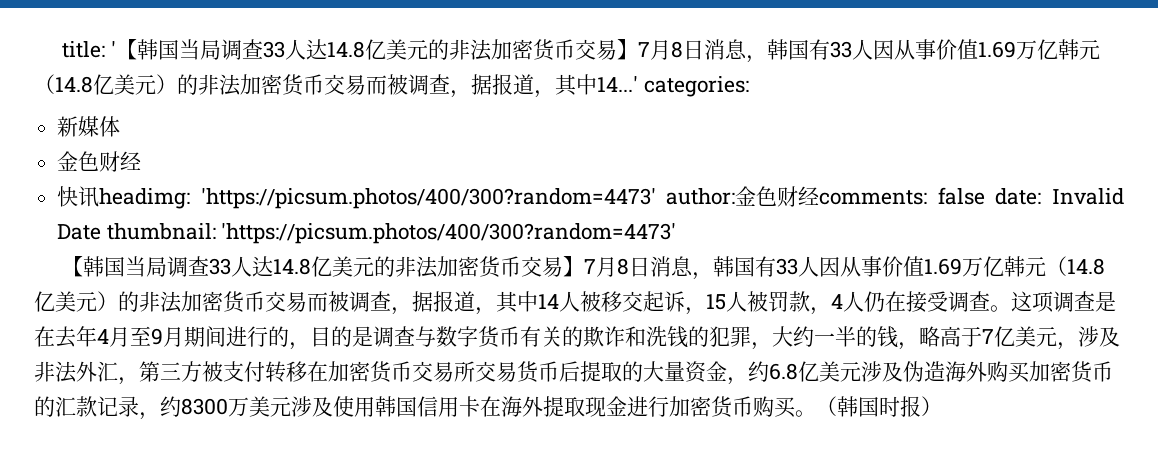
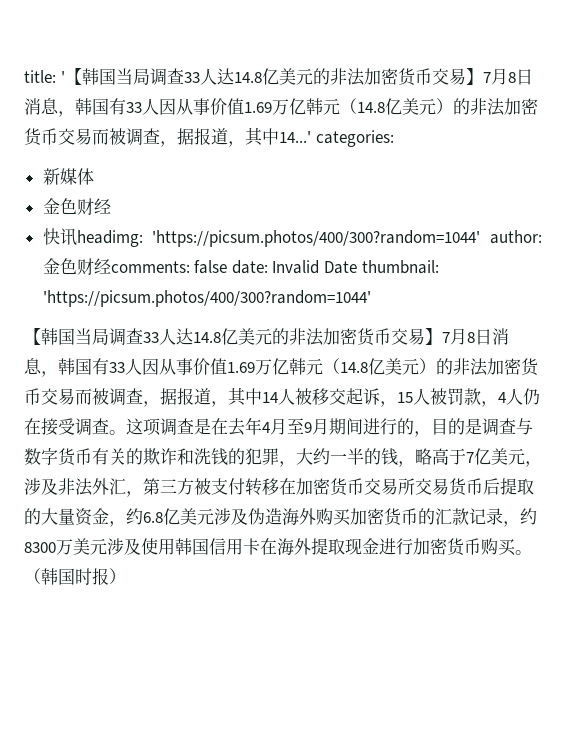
- 快讯headimg: 'https://picsum.photos/400/300?random=4473' author:金色财经comments: false date: Invalid Date thumbnail: 'https://picsum.photos/400/300?random=4473'
+ 快讯headimg: 'https://picsum.photos/400/300?random=1044' author:金色财经comments: false date: Invalid Date thumbnail: 'https://picsum.photos/400/300?random=1044'

